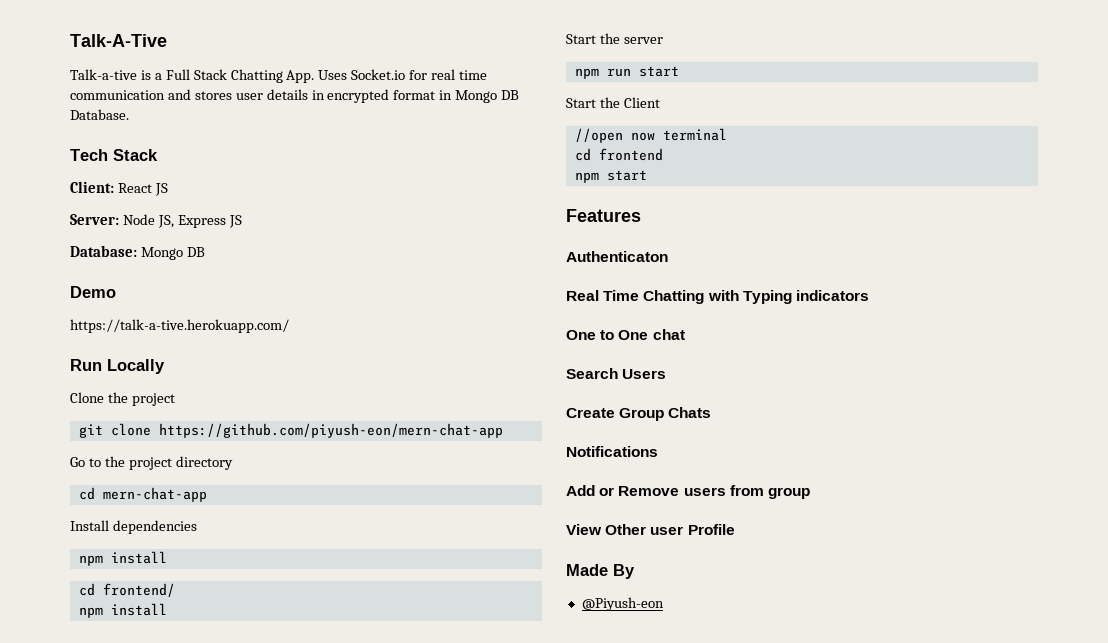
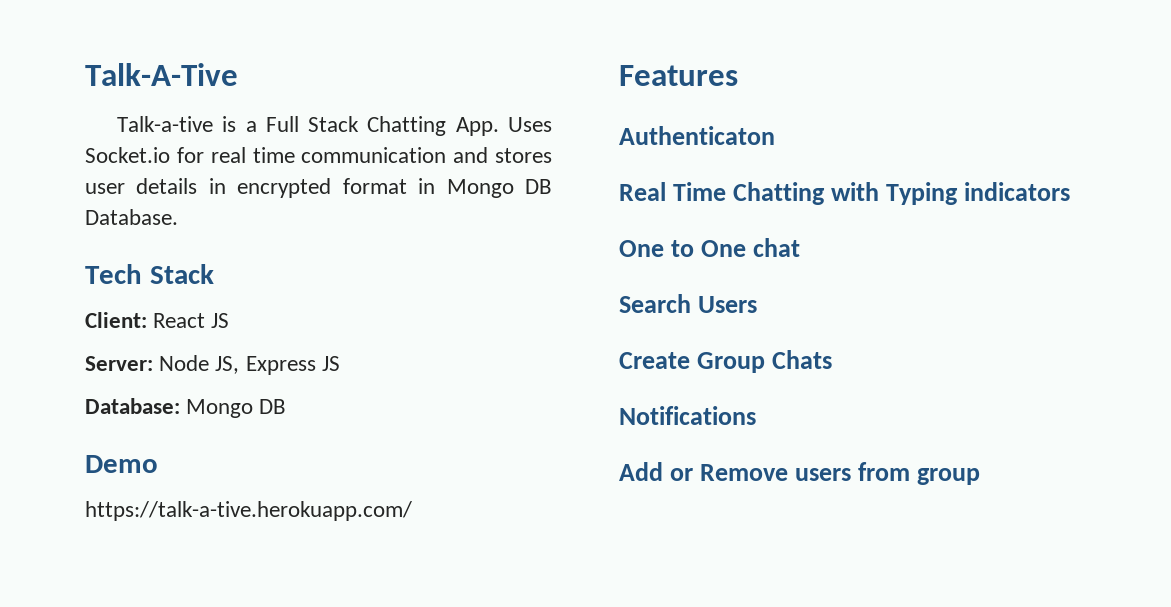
- Run Locally
- Clone the project
- git clone https://github.com/piyush-eon/mern-chat-app
- Go to the project directory
- cd mern-chat-app
- Install dependencies
- npm install
- cd frontend/
- npm install
- Start the server
- npm run start
- Start the Client
- //open now terminal
- cd frontend
- npm start
- View Other user Profile
- Made By
- @Piyush-eon

